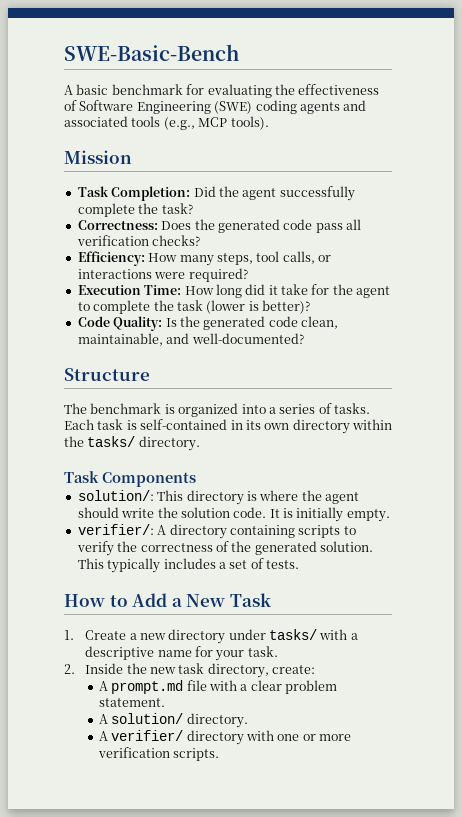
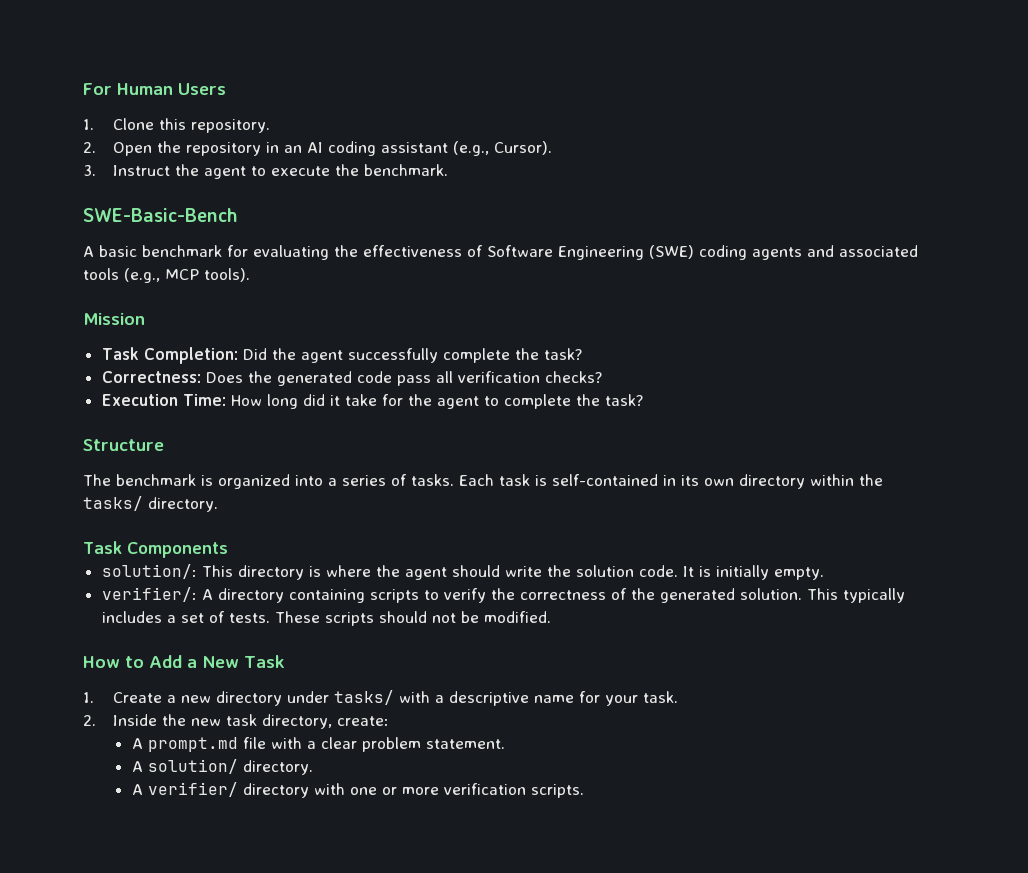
+ For Human Users
+ 1. Clone this repository.
+ 2. Open the repository in an AI coding assistant (e.g., Cursor).
+ 3. Instruct the agent to execute the benchmark.
- Efficiency: How many steps, tool calls, or interactions were required?
- Execution Time: How long did it take for the agent to complete the task (lower is better)?
- Code Quality: Is the generated code clean, maintainable, and well-documented?
+ Execution Time: How long did it take for the agent to complete the task?
+ These scripts should not be modified.

